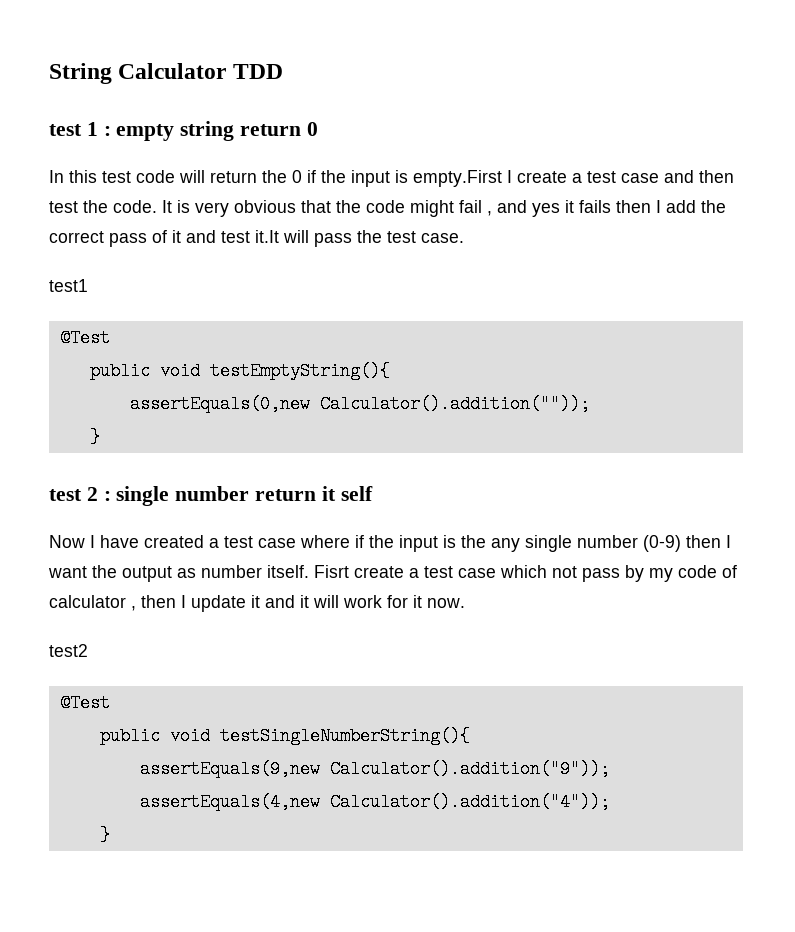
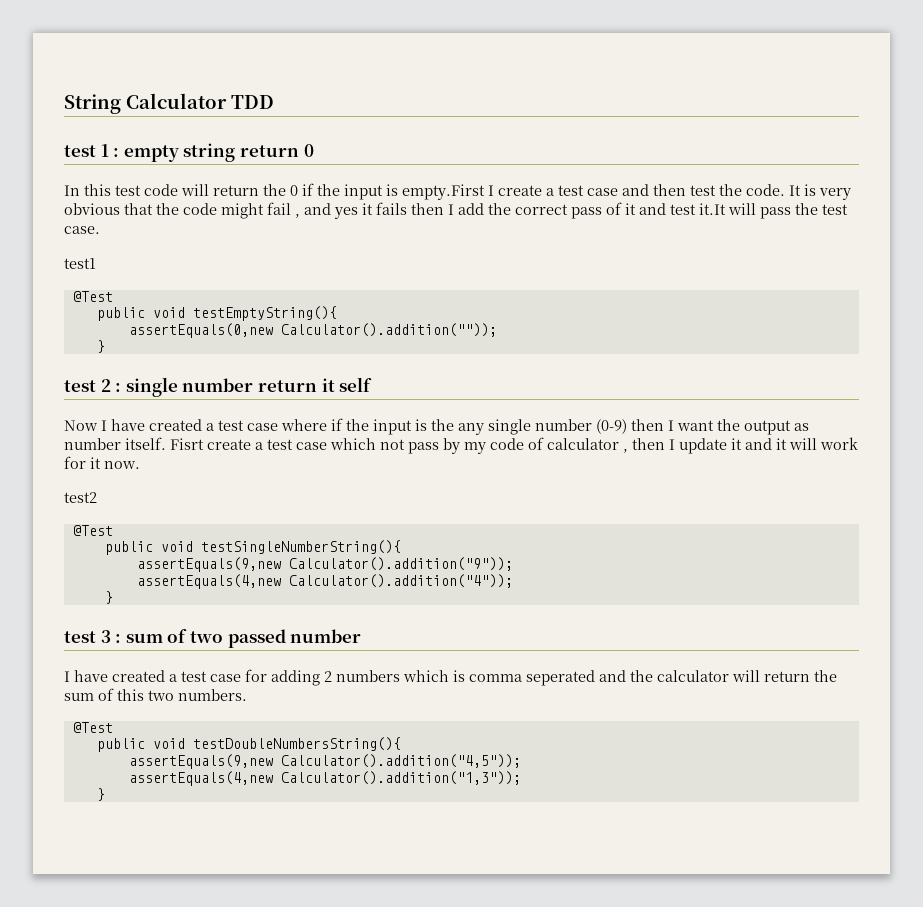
+ test 3 : sum of two passed number
+ I have created a test case for adding 2 numbers which is comma seperated and the calculator will return the sum of this two numbers.
+ @Test
+ public void testDoubleNumbersString(){
+ assertEquals(9,new Calculator().addition("4,5"));
+ assertEquals(4,new Calculator().addition("1,3"));
+ }

